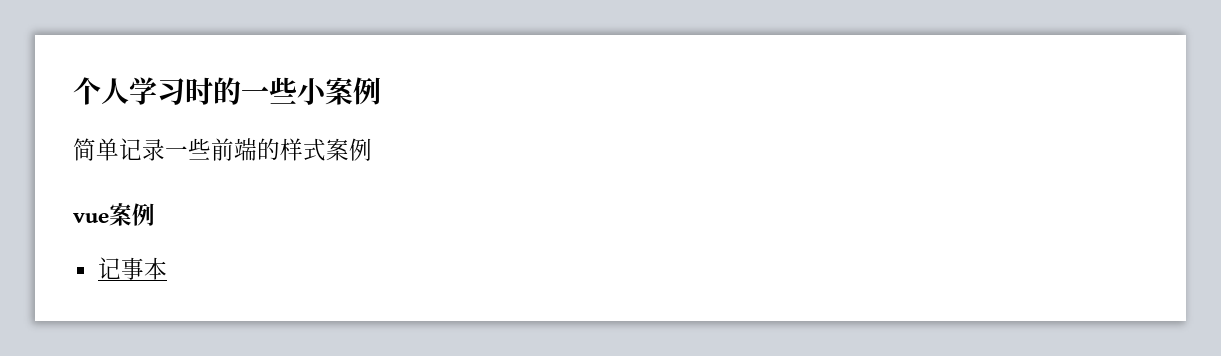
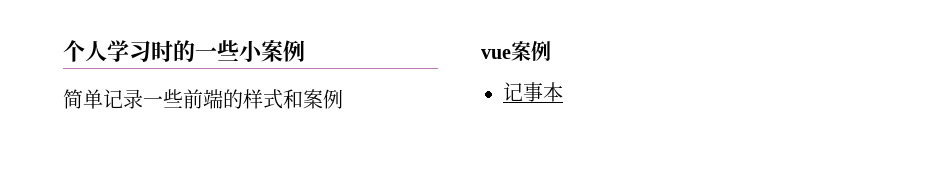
- 简单记录一些前端的样式案例
+ 简单记录一些前端的样式和案例

